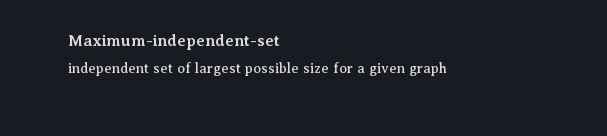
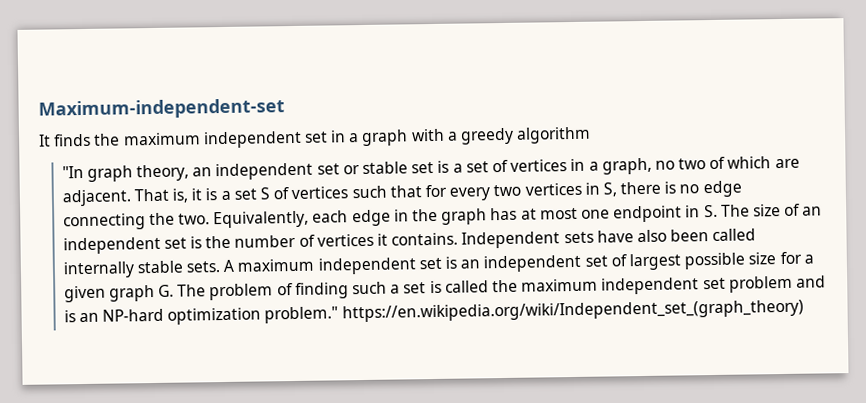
- independent set of largest possible size for a given graph
+ It finds the maximum independent set in a graph with a greedy algorithm
+ "In graph theory, an independent set or stable set is a set of vertices in a graph, no two of which are adjacent. That is, it is a set S of vertices such that for every two vertices in S, there is no edge connecting the two. Equivalently, each edge in the graph has at most one endpoint in S. The size of an independent set is the number of vertices it contains. Independent sets have also been called internally stable sets. A maximum independent set is an independent set of largest possible size for a given graph G. The problem of finding such a set is called the maximum independent set problem and is an NP-hard optimization problem." https://en.wikipedia.org/wiki/Independent_set_(graph_theory)

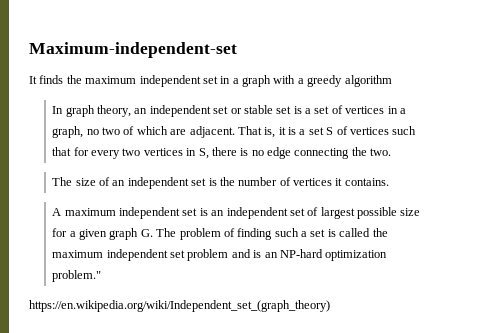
- "In graph theory, an independent set or stable set is a set of vertices in a graph, no two of which are adjacent.
+ In graph theory, an independent set or stable set is a set of vertices in a graph, no two of which are adjacent.
- That is, it is a set S of vertices such that for every two vertices in S, there is no edge connecting the two. Equivalently, each edge in the graph has at most one endpoint in S. The size of an independent set is the number of vertices it contains. Independent sets have also been called internally stable sets. A maximum independent set is an independent set of largest possible size for a given graph G. The problem of finding such a set is called the maximum independent set problem and is an NP-hard optimization problem." https://en.wikipedia.org/wiki/Independent_set_(graph_theory)
+ That is, it is a set S of vertices such that for every two vertices in S, there is no edge connecting the two.
+ The size of an independent set is the number of vertices it contains.
+ A maximum independent set is an independent set of largest possible size for a given graph G. The problem of finding such a set is called the maximum independent set problem and is an NP-hard optimization problem."
+ https://en.wikipedia.org/wiki/Independent_set_(graph_theory)

